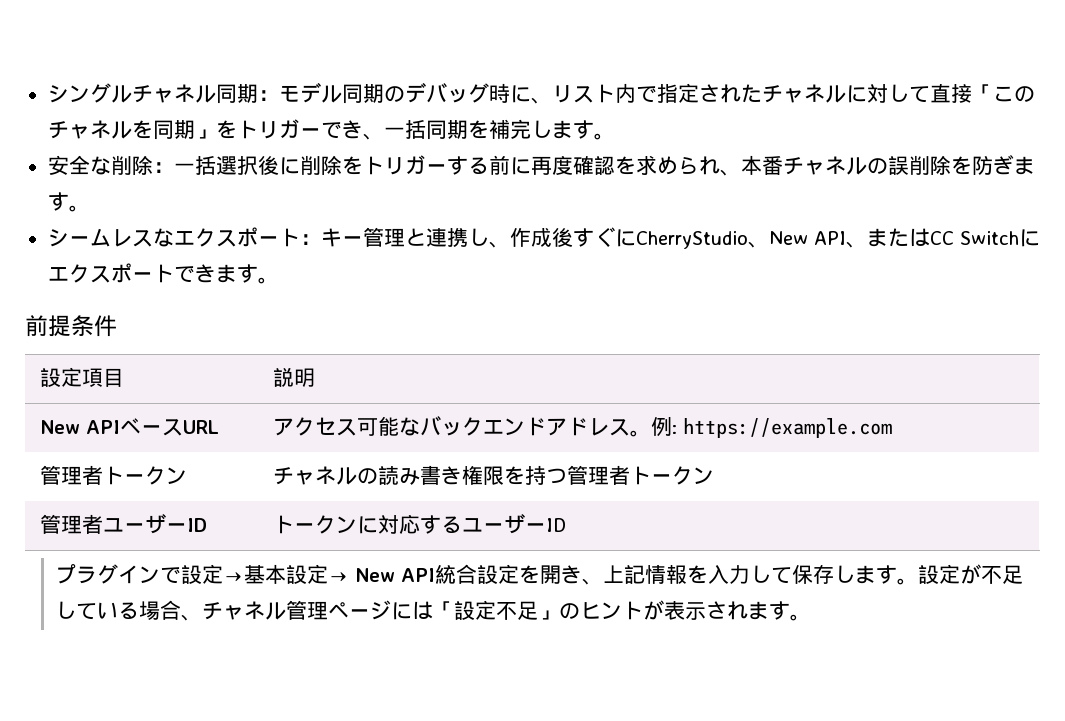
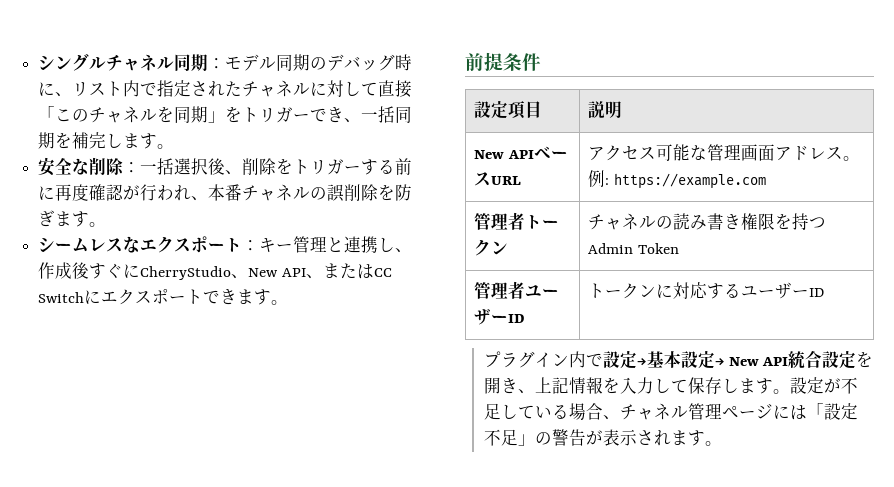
- 安全な削除：一括選択後に削除をトリガーする前に再度確認を求められ、本番チャネルの誤削除を防ぎます。
+ 安全な削除：一括選択後、削除をトリガーする前に再度確認が行われ、本番チャネルの誤削除を防ぎます。
- New APIベースURL | アクセス可能なバックエンドアドレス。例: https://example.com
+ New APIベースURL | アクセス可能な管理画面アドレス。例: https://example.com
- 管理者トークン | チャネルの読み書き権限を持つ管理者トークン
+ 管理者トークン | チャネルの読み書き権限を持つAdmin Token
- プラグインで設定→基本設定→ New API統合設定を開き、上記情報を入力して保存します。
+ プラグイン内で設定→基本設定→ New API統合設定を開き、上記情報を入力して保存します。
- 設定が不足している場合、チャネル管理ページには「設定不足」のヒントが表示されます。
+ 設定が不足している場合、チャネル管理ページには「設定不足」の警告が表示されます。

